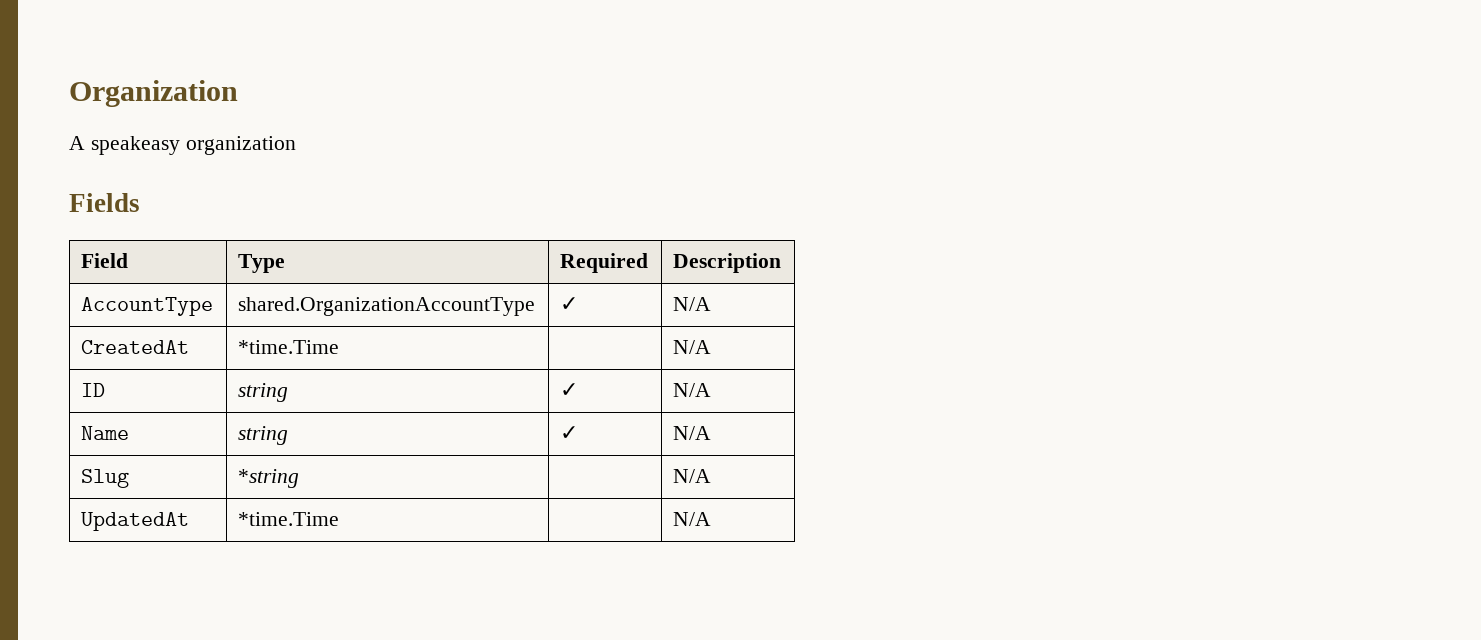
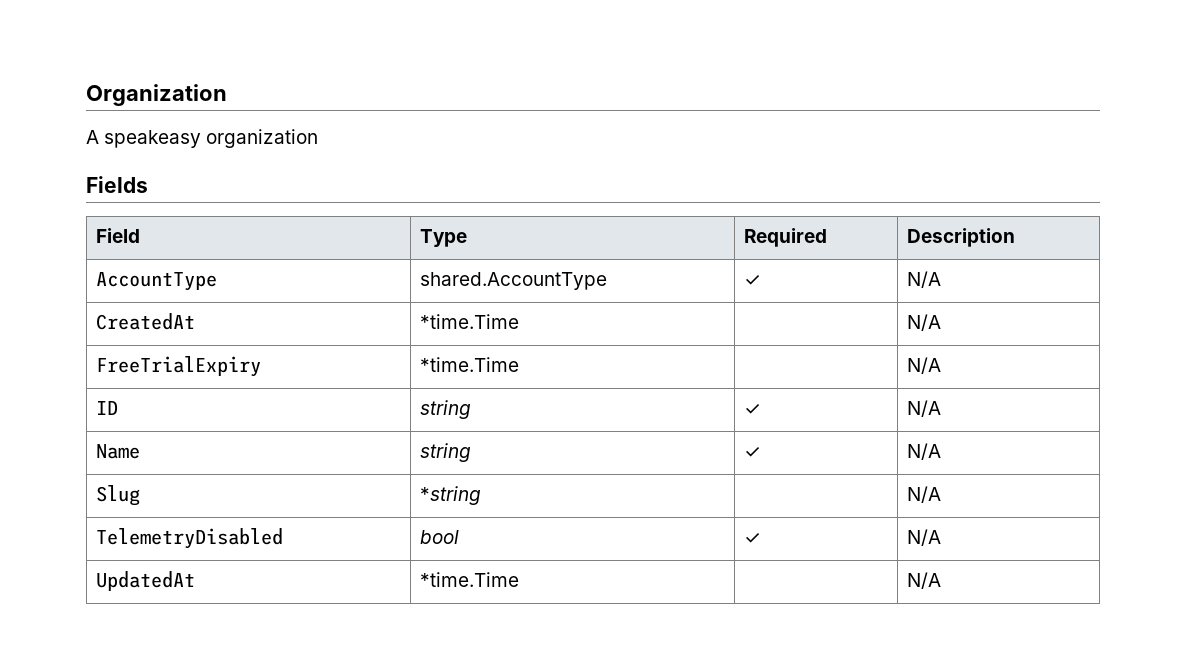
- AccountType | shared.OrganizationAccountType | ✓ | N/A
+ AccountType | shared.AccountType | ✓ | N/A
+ FreeTrialExpiry | *time.Time | | N/A
+ TelemetryDisabled | bool | ✓ | N/A

